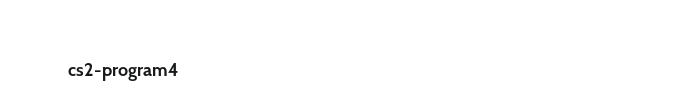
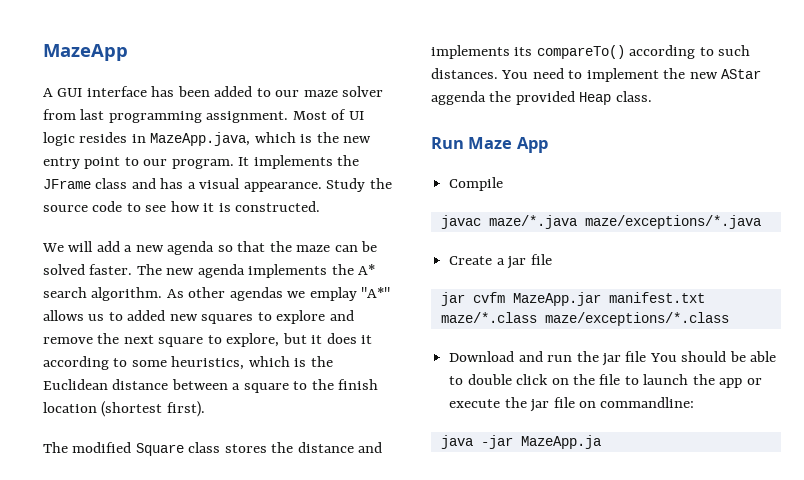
- cs2-program4
+ MazeApp
+ A GUI interface has been added to our maze solver from last programming assignment. Most of UI logic resides in MazeApp.java, which is the new entry point to our program. It implements the JFrame class and has a visual appearance. Study the source code to see how it is constructed.
+ We will add a new agenda so that the maze can be solved faster. The new agenda implements the A* search algorithm. As other agendas we emplay "A*" allows us to added new squares to explore and remove the next square to explore, but it does it according to some heuristics, which is the Euclidean distance between a square to the finish location (shortest first).
+ The modified Square class stores the distance and implements its compareTo() according to such distances. You need to implement the new AStar aggenda the provided Heap class.
+ Run Maze App
+ Compile
+ javac maze/*.java maze/exceptions/*.java
+ Create a jar file
+ jar cvfm MazeApp.jar manifest.txt maze/*.class maze/exceptions/*.class
+ Download and run the jar file You should be able to double click on the file to launch the app or execute the jar file on commandline:
+ java -jar MazeApp.ja

